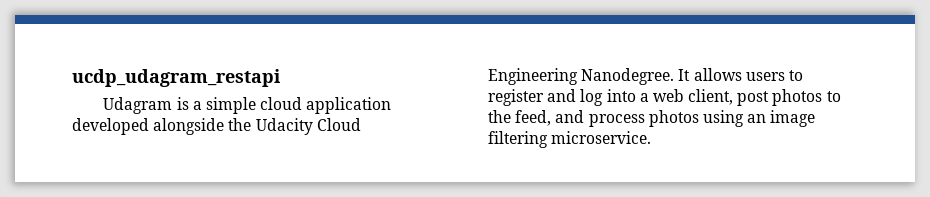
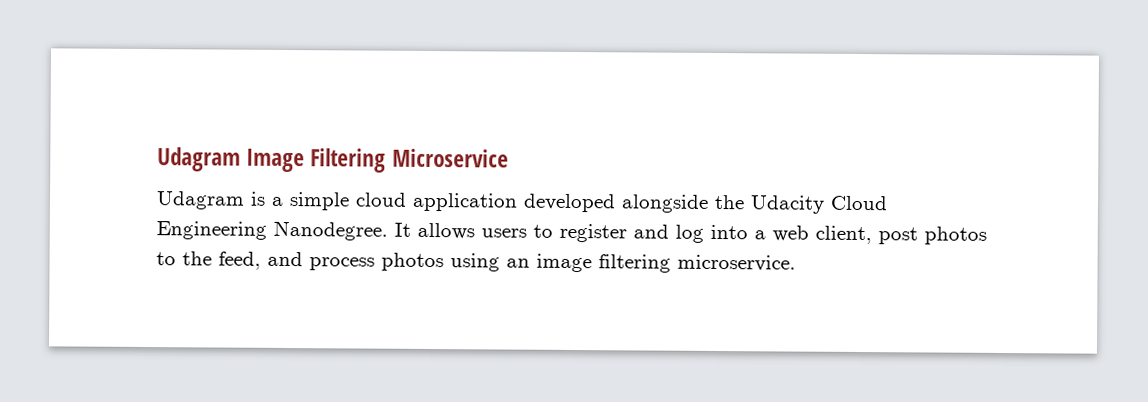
- ucdp_udagram_restapi
+ Udagram Image Filtering Microservice

